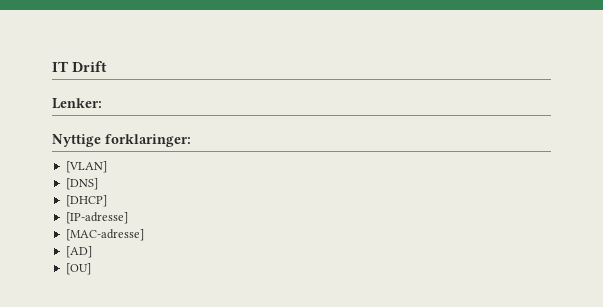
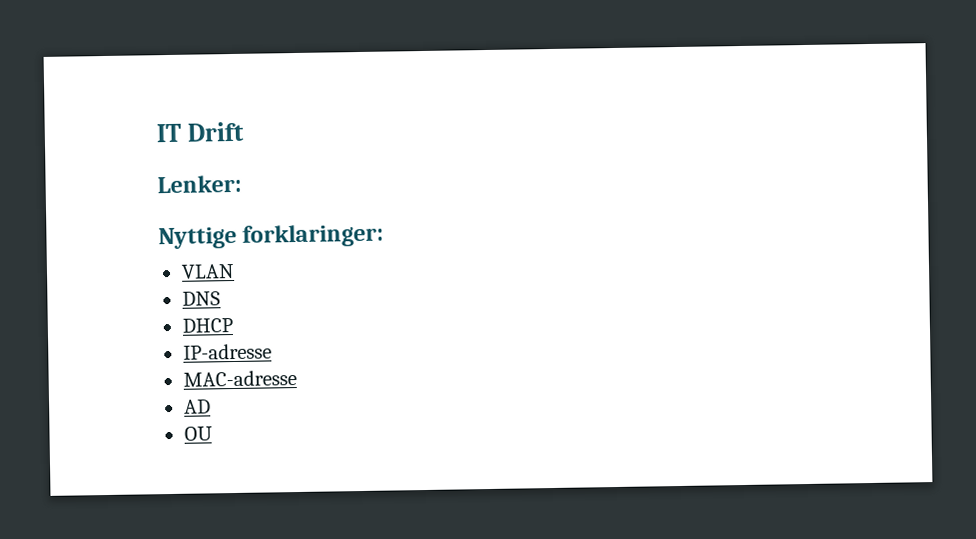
- [VLAN]
- [DNS]
- [DHCP]
- [IP-adresse]
- [MAC-adresse]
- [AD]
- [OU]
+ VLAN
+ DNS
+ DHCP
+ IP-adresse
+ MAC-adresse
+ AD
+ OU

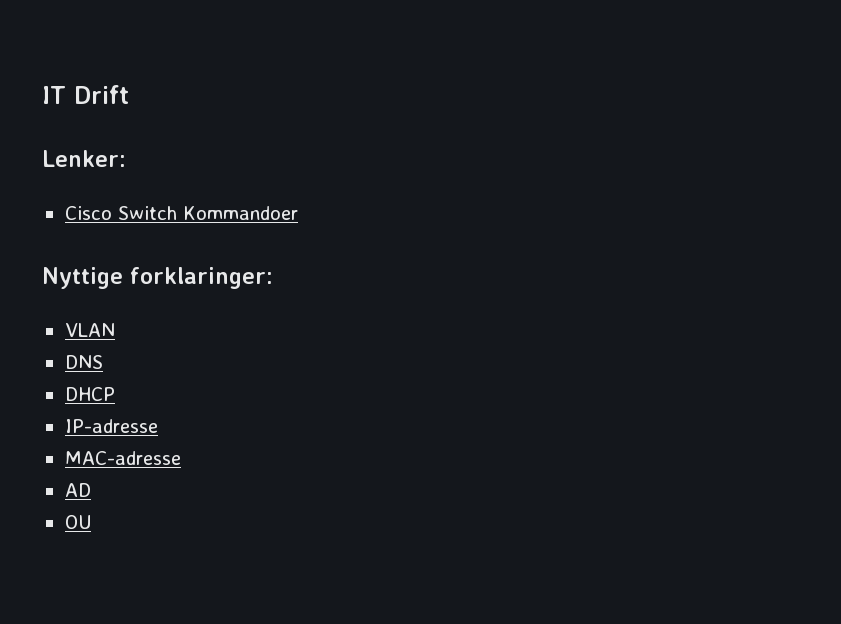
+ Cisco Switch Kommandoer

